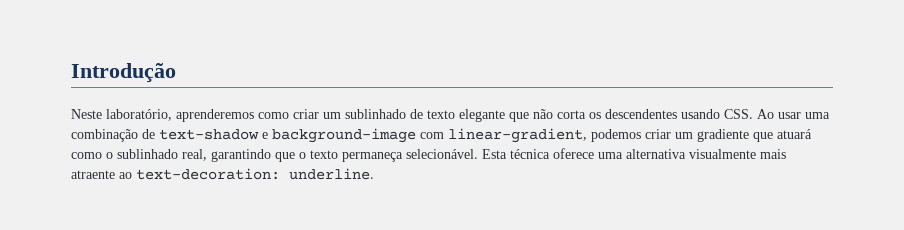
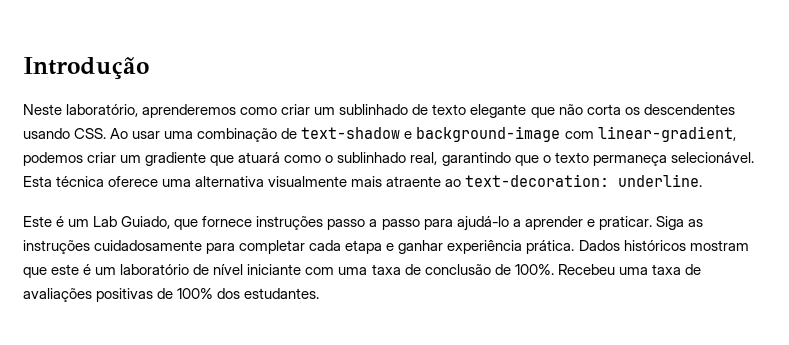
+ Este é um Lab Guiado, que fornece instruções passo a passo para ajudá-lo a aprender e praticar. Siga as instruções cuidadosamente para completar cada etapa e ganhar experiência prática. Dados históricos mostram que este é um laboratório de nível iniciante com uma taxa de conclusão de 100%. Recebeu uma taxa de avaliações positivas de 100% dos estudantes.

